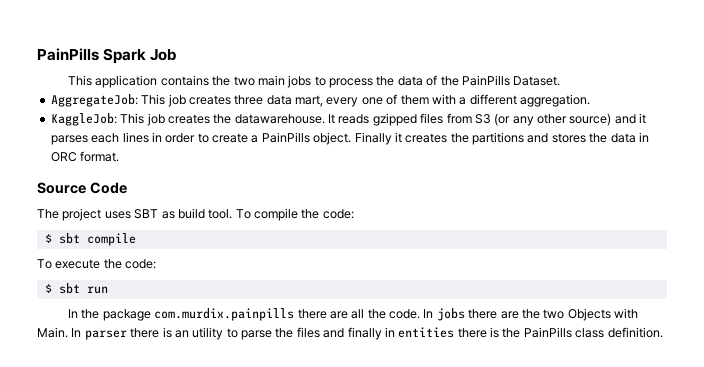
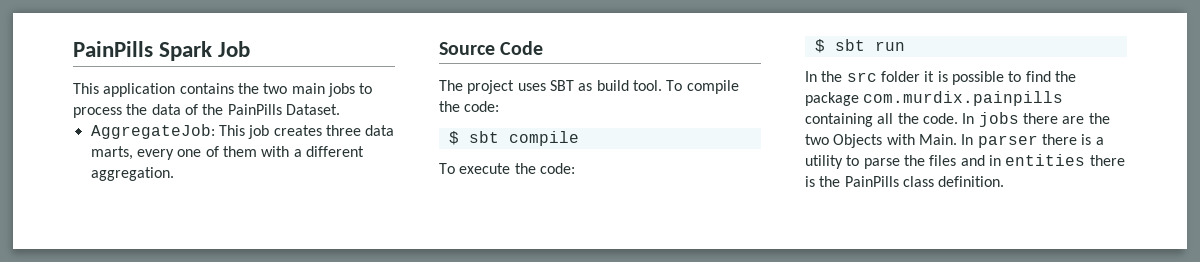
- AggregateJob: This job creates three data mart, every one of them with a different aggregation.
+ AggregateJob: This job creates three data marts, every one of them with a different aggregation.
- KaggleJob: This job creates the datawarehouse. It reads gzipped files from S3 (or any other source) and it parses each lines in order to create a PainPills object. Finally it creates the partitions and stores the data in ORC format.
- In the package com.murdix.painpills there are all the code.
+ In the src folder it is possible to find the package com.murdix.painpills containing all the code.
- In parser there is an utility to parse the files and finally in entities there is the PainPills class definition.
+ In parser there is a utility to parse the files and in entities there is the PainPills class definition.

